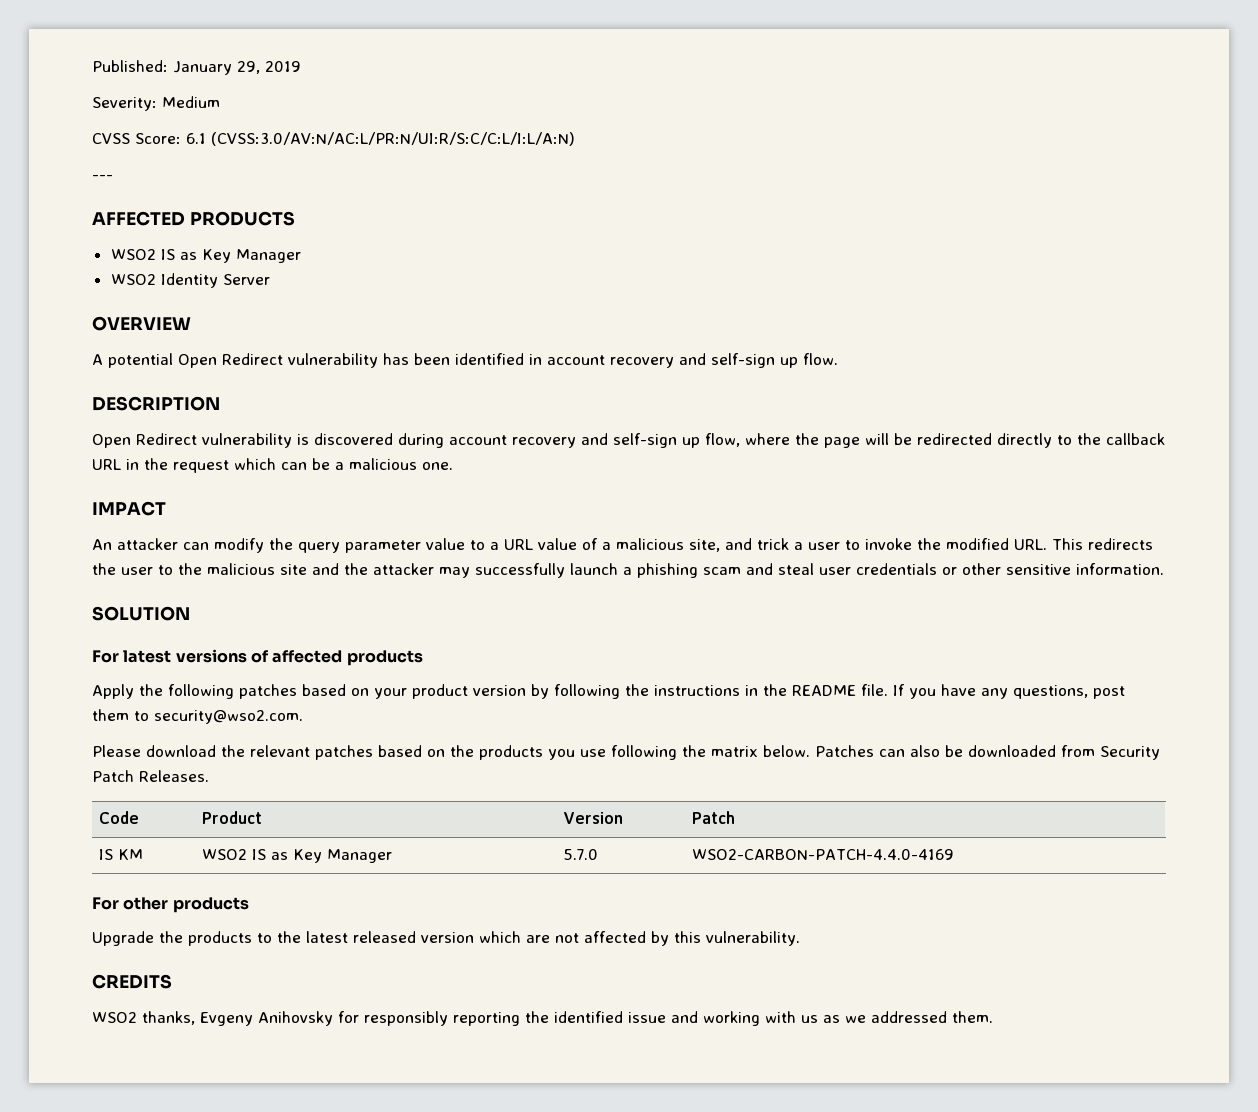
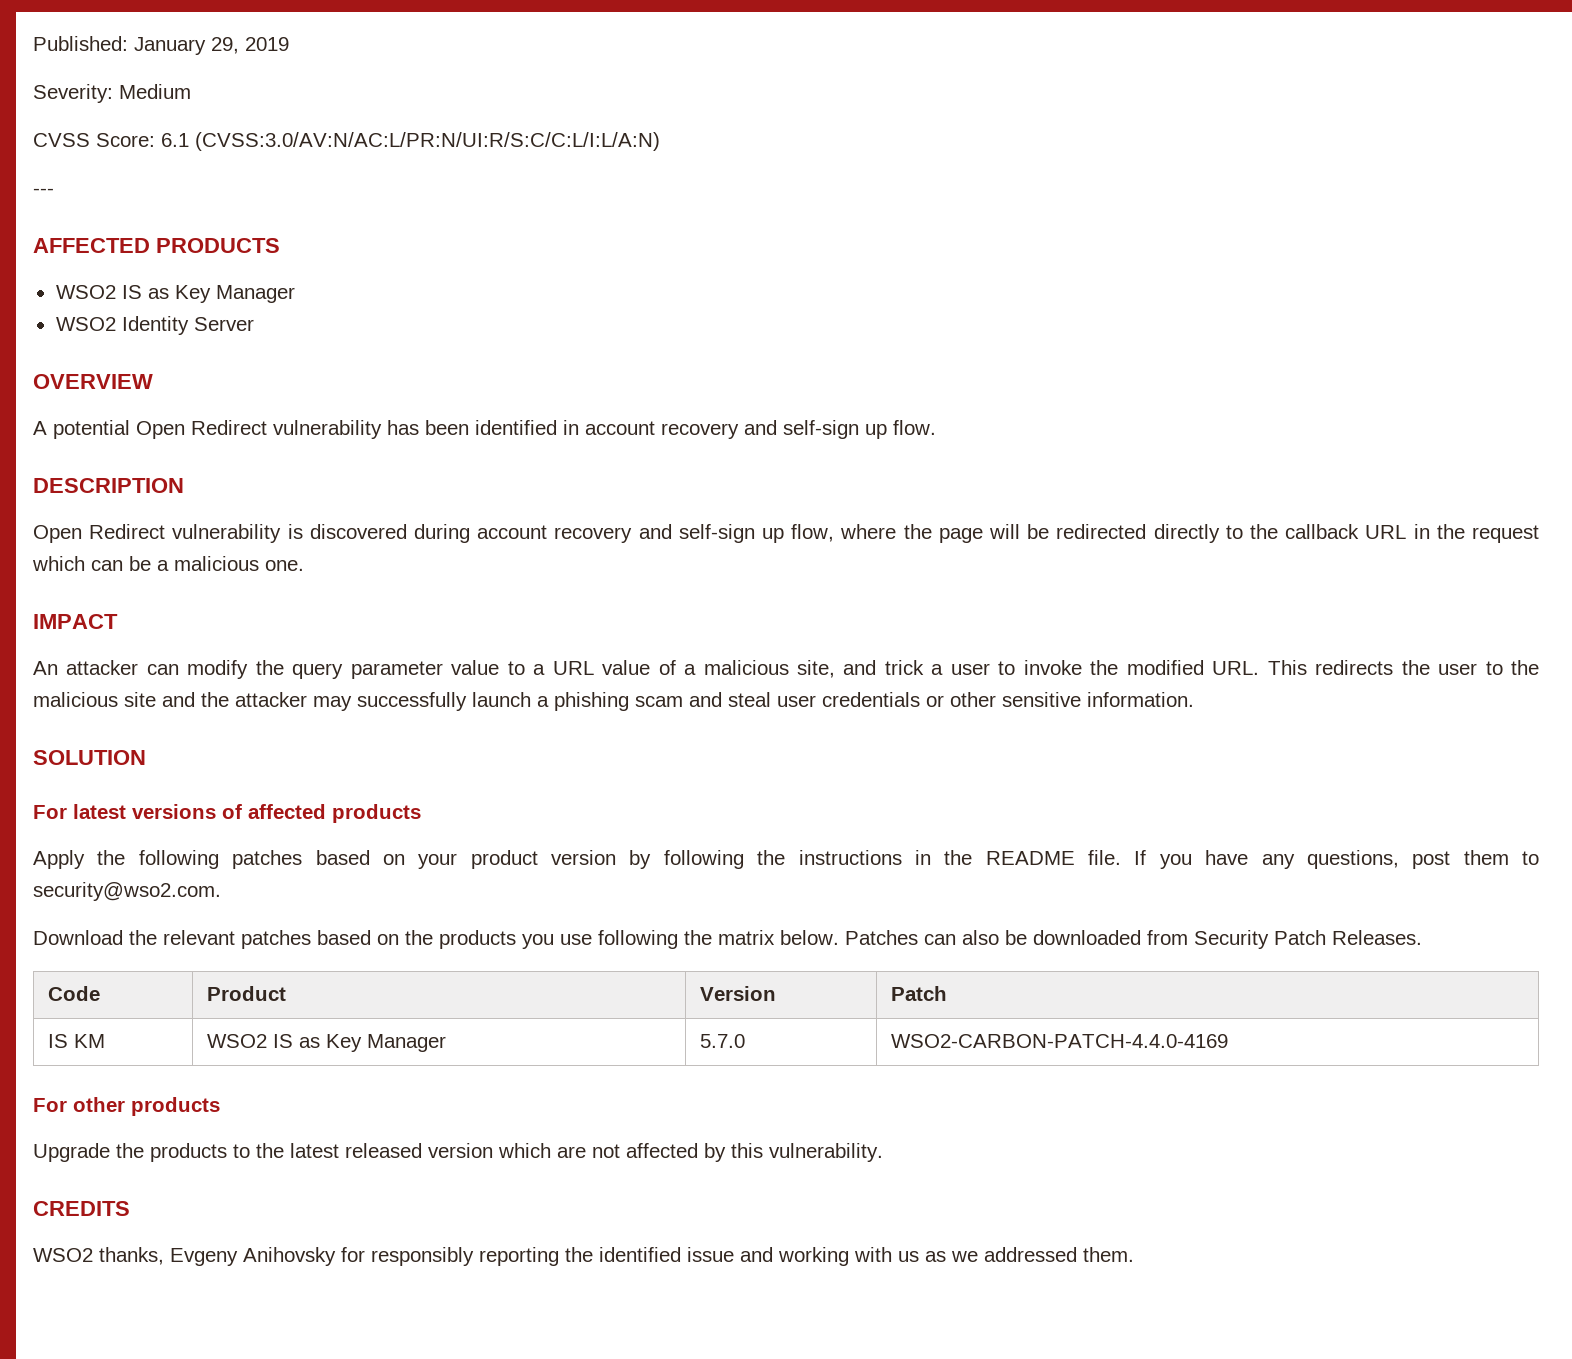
- Please download the relevant patches based on the products you use following the matrix below.
+ Download the relevant patches based on the products you use following the matrix below.

